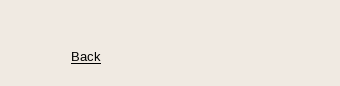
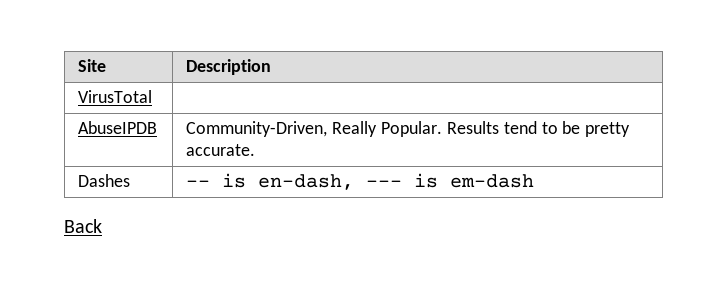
+ Site | Description
+ VirusTotal |
+ AbuseIPDB | Community-Driven, Really Popular. Results tend to be pretty accurate.
+ Dashes | -- is en-dash, --- is em-dash

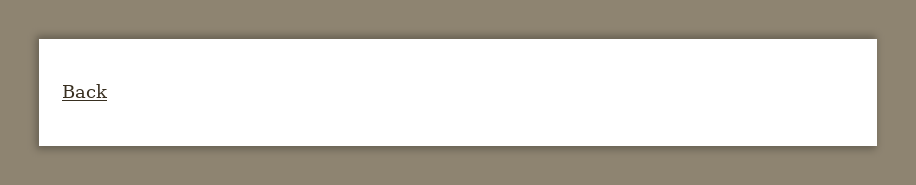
- Site | Description
- VirusTotal |
- AbuseIPDB | Community-Driven, Really Popular. Results tend to be pretty accurate.
- Dashes | -- is en-dash, --- is em-dash

